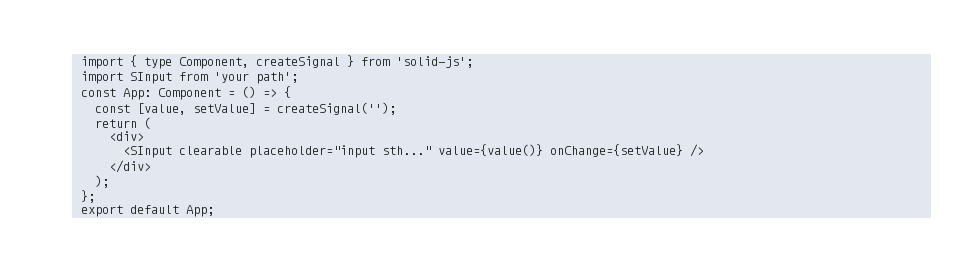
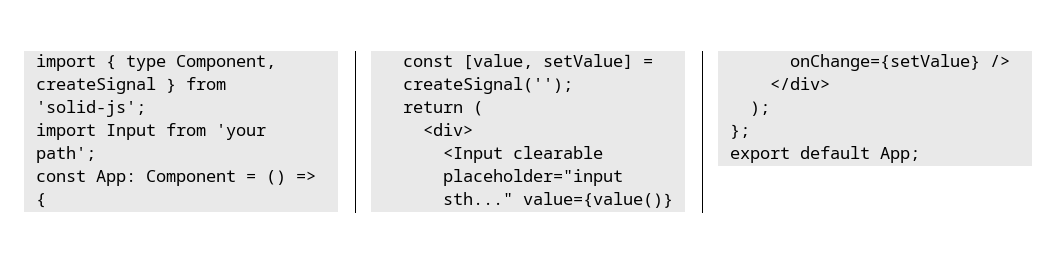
- import SInput from 'your path';
+ import Input from 'your path';
- <SInput clearable placeholder="input sth..." value={value()} onChange={setValue} />
+ <Input clearable placeholder="input sth..." value={value()} onChange={setValue} />

